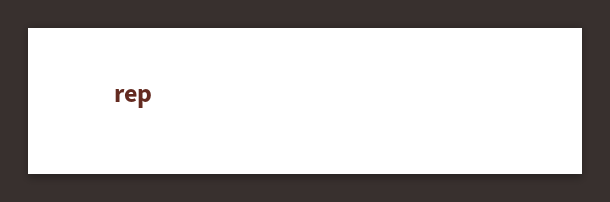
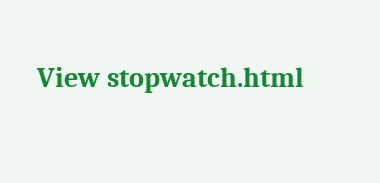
- rep
+ View stopwatch.html

